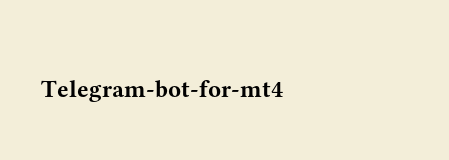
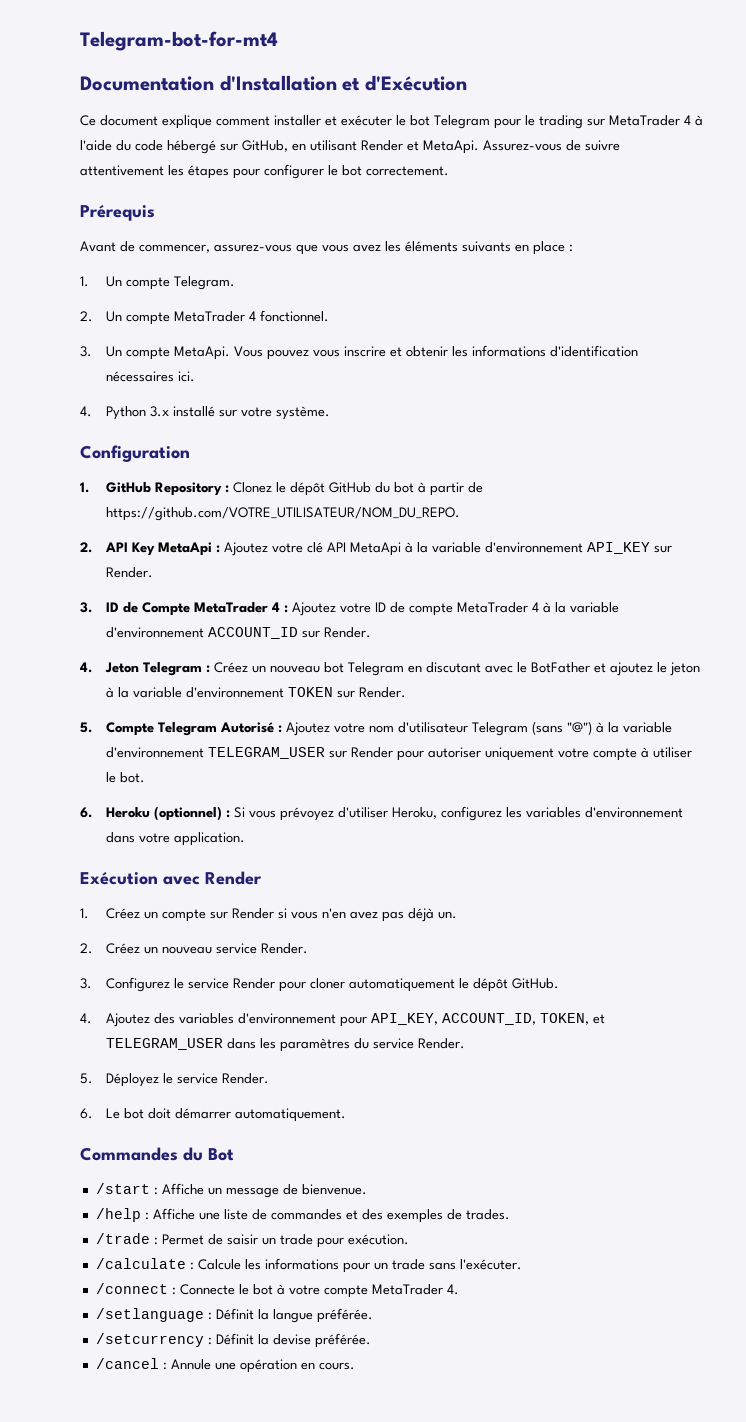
+ Documentation d'Installation et d'Exécution
+ Ce document explique comment installer et exécuter le bot Telegram pour le trading sur MetaTrader 4 à l'aide du code hébergé sur GitHub, en utilisant Render et MetaApi. Assurez-vous de suivre attentivement les étapes pour configurer le bot correctement.
+ Prérequis
+ Avant de commencer, assurez-vous que vous avez les éléments suivants en place :
+ 1. Un compte Telegram.
+ 2. Un compte MetaTrader 4 fonctionnel.
+ 3. Un compte MetaApi. Vous pouvez vous inscrire et obtenir les informations d'identification nécessaires ici.
+ 4. Python 3.x installé sur votre système.
+ Configuration
+ 1. GitHub Repository : Clonez le dépôt GitHub du bot à partir de https://github.com/VOTRE_UTILISATEUR/NOM_DU_REPO.
+ 2. API Key MetaApi : Ajoutez votre clé API MetaApi à la variable d'environnement API_KEY sur Render.
+ 3. ID de Compte MetaTrader 4 : Ajoutez votre ID de compte MetaTrader 4 à la variable d'environnement ACCOUNT_ID sur Render.
+ 4. Jeton Telegram : Créez un nouveau bot Telegram en discutant avec le BotFather et ajoutez le jeton à la variable d'environnement TOKEN sur Render.
+ 5. Compte Telegram Autorisé : Ajoutez votre nom d'utilisateur Telegram (sans "@") à la variable d'environnement TELEGRAM_USER sur Render pour autoriser uniquement votre compte à utiliser le bot.
+ 6. Heroku (optionnel) : Si vous prévoyez d'utiliser Heroku, configurez les variables d'environnement dans votre application.
+ Exécution avec Render
+ 1. Créez un compte sur Render si vous n'en avez pas déjà un.
+ 2. Créez un nouveau service Render.
+ 3. Configurez le service Render pour cloner automatiquement le dépôt GitHub.
+ 4. Ajoutez des variables d'environnement pour API_KEY, ACCOUNT_ID, TOKEN, et TELEGRAM_USER dans les paramètres du service Render.
+ 5. Déployez le service Render.
+ 6. Le bot doit démarrer automatiquement.
+ Commandes du Bot
+ /start : Affiche un message de bienvenue.
+ /help : Affiche une liste de commandes et des exemples de trades.
+ /trade : Permet de saisir un trade pour exécution.
+ /calculate : Calcule les informations pour un trade sans l'exécuter.
+ /connect : Connecte le bot à votre compte MetaTrader 4.
+ /setlanguage : Définit la langue préférée.
+ /setcurrency : Définit la devise préférée.
+ /cancel : Annule une opération en cours.

